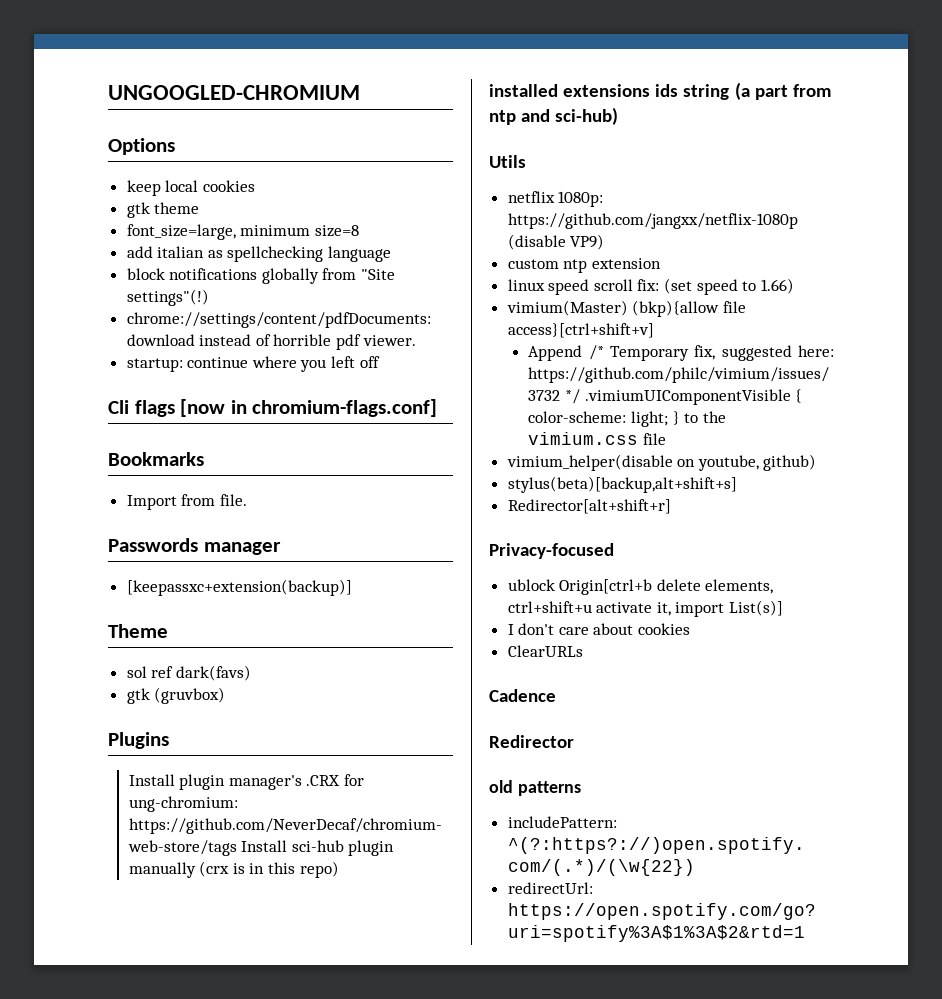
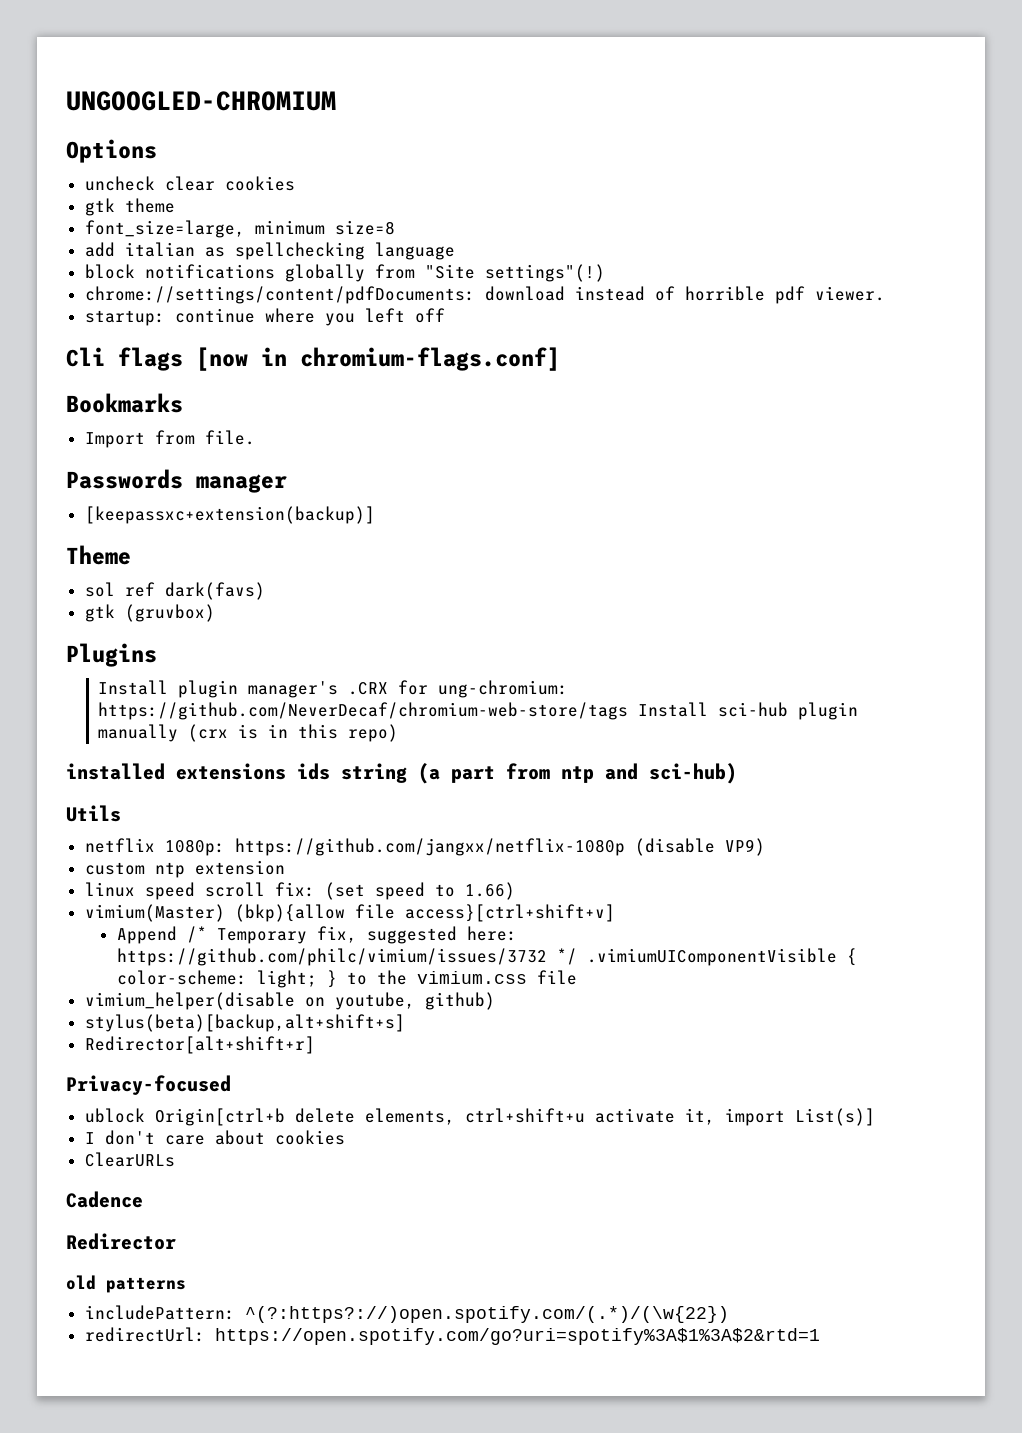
- keep local cookies
+ uncheck clear cookies

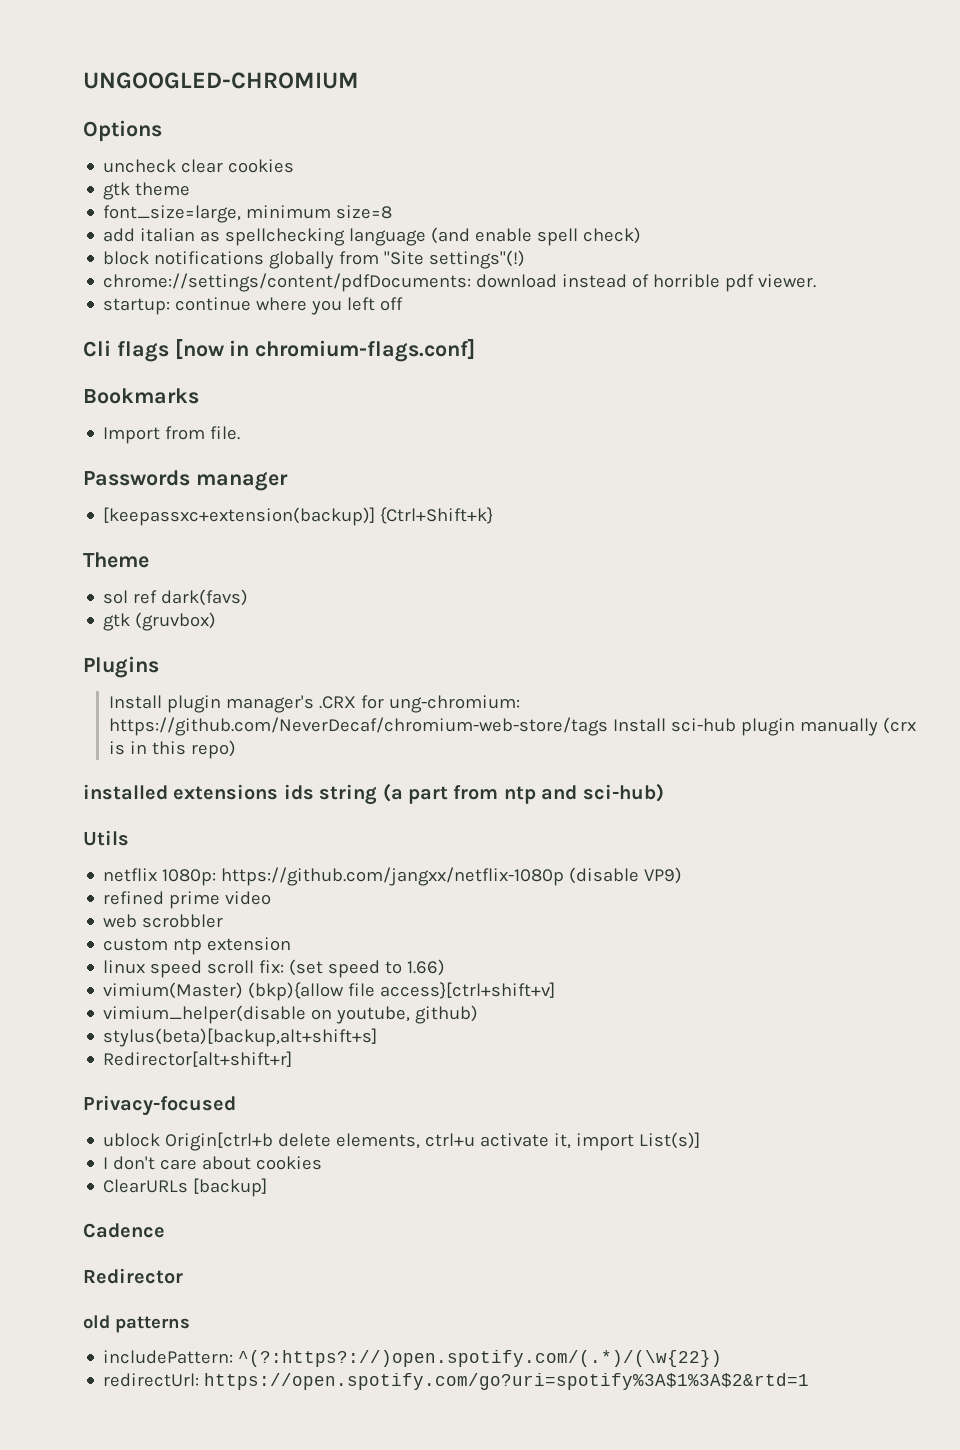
- add italian as spellchecking language
+ add italian as spellchecking language (and enable spell check)
- [keepassxc+extension(backup)]
+ [keepassxc+extension(backup)] {Ctrl+Shift+k}
+ refined prime video
+ web scrobbler
- Append /* Temporary fix, suggested here: https://github.com/philc/vimium/issues/3732 */ .vimiumUIComponentVisible { color-scheme: light; } to the vimium.css file
- ublock Origin[ctrl+b delete elements, ctrl+shift+u activate it, import List(s)]
+ ublock Origin[ctrl+b delete elements, ctrl+u activate it, import List(s)]
- ClearURLs
+ ClearURLs [backup]

